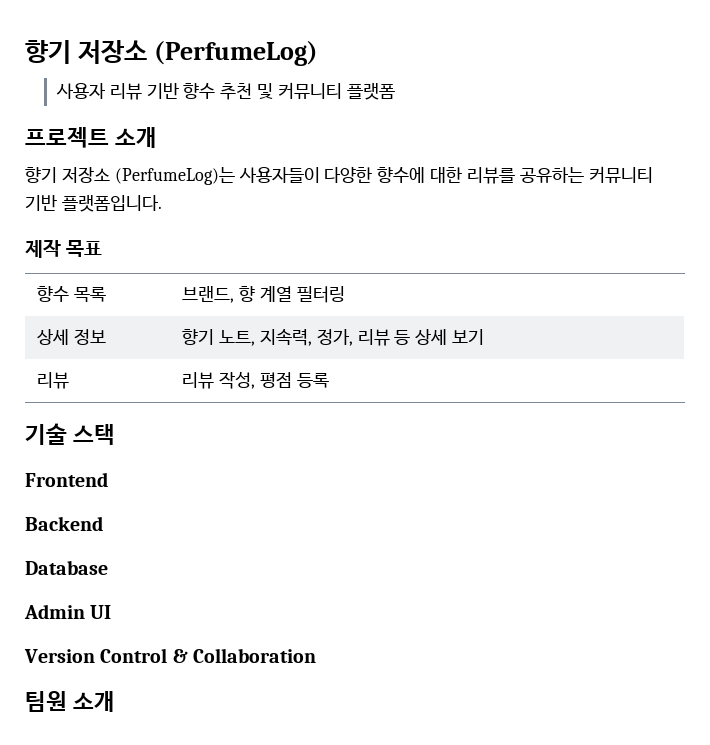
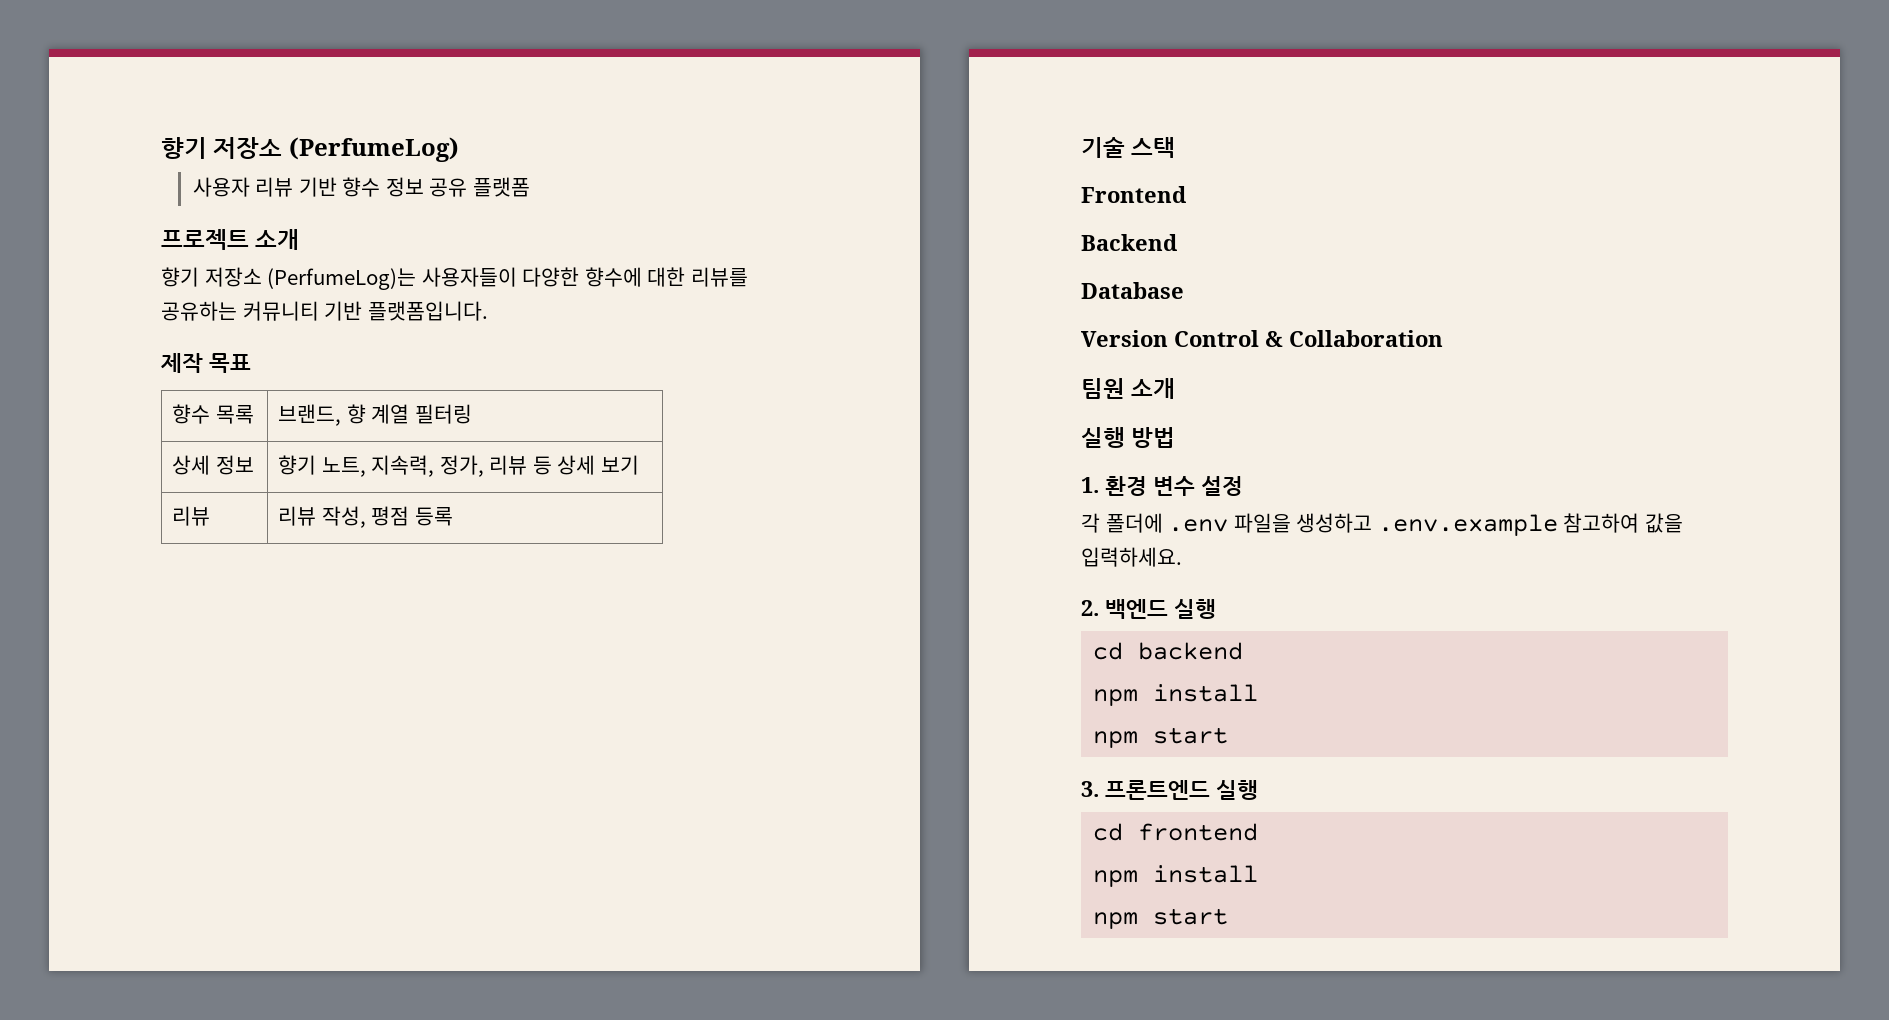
- 사용자 리뷰 기반 향수 추천 및 커뮤니티 플랫폼
+ 사용자 리뷰 기반 향수 정보 공유 플랫폼
- Admin UI
+ 실행 방법
+ 1. 환경 변수 설정
+ 각 폴더에 .env 파일을 생성하고 .env.example 참고하여 값을 입력하세요.
+ 2. 백엔드 실행
+ cd backend
+ npm install
+ npm start
+ 3. 프론트엔드 실행
+ cd frontend
+ npm install
+ npm start

